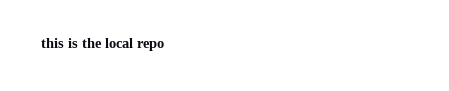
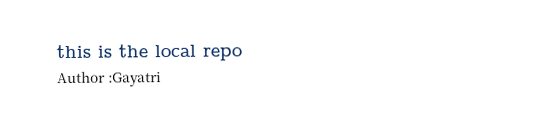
+ Author :Gayatri

